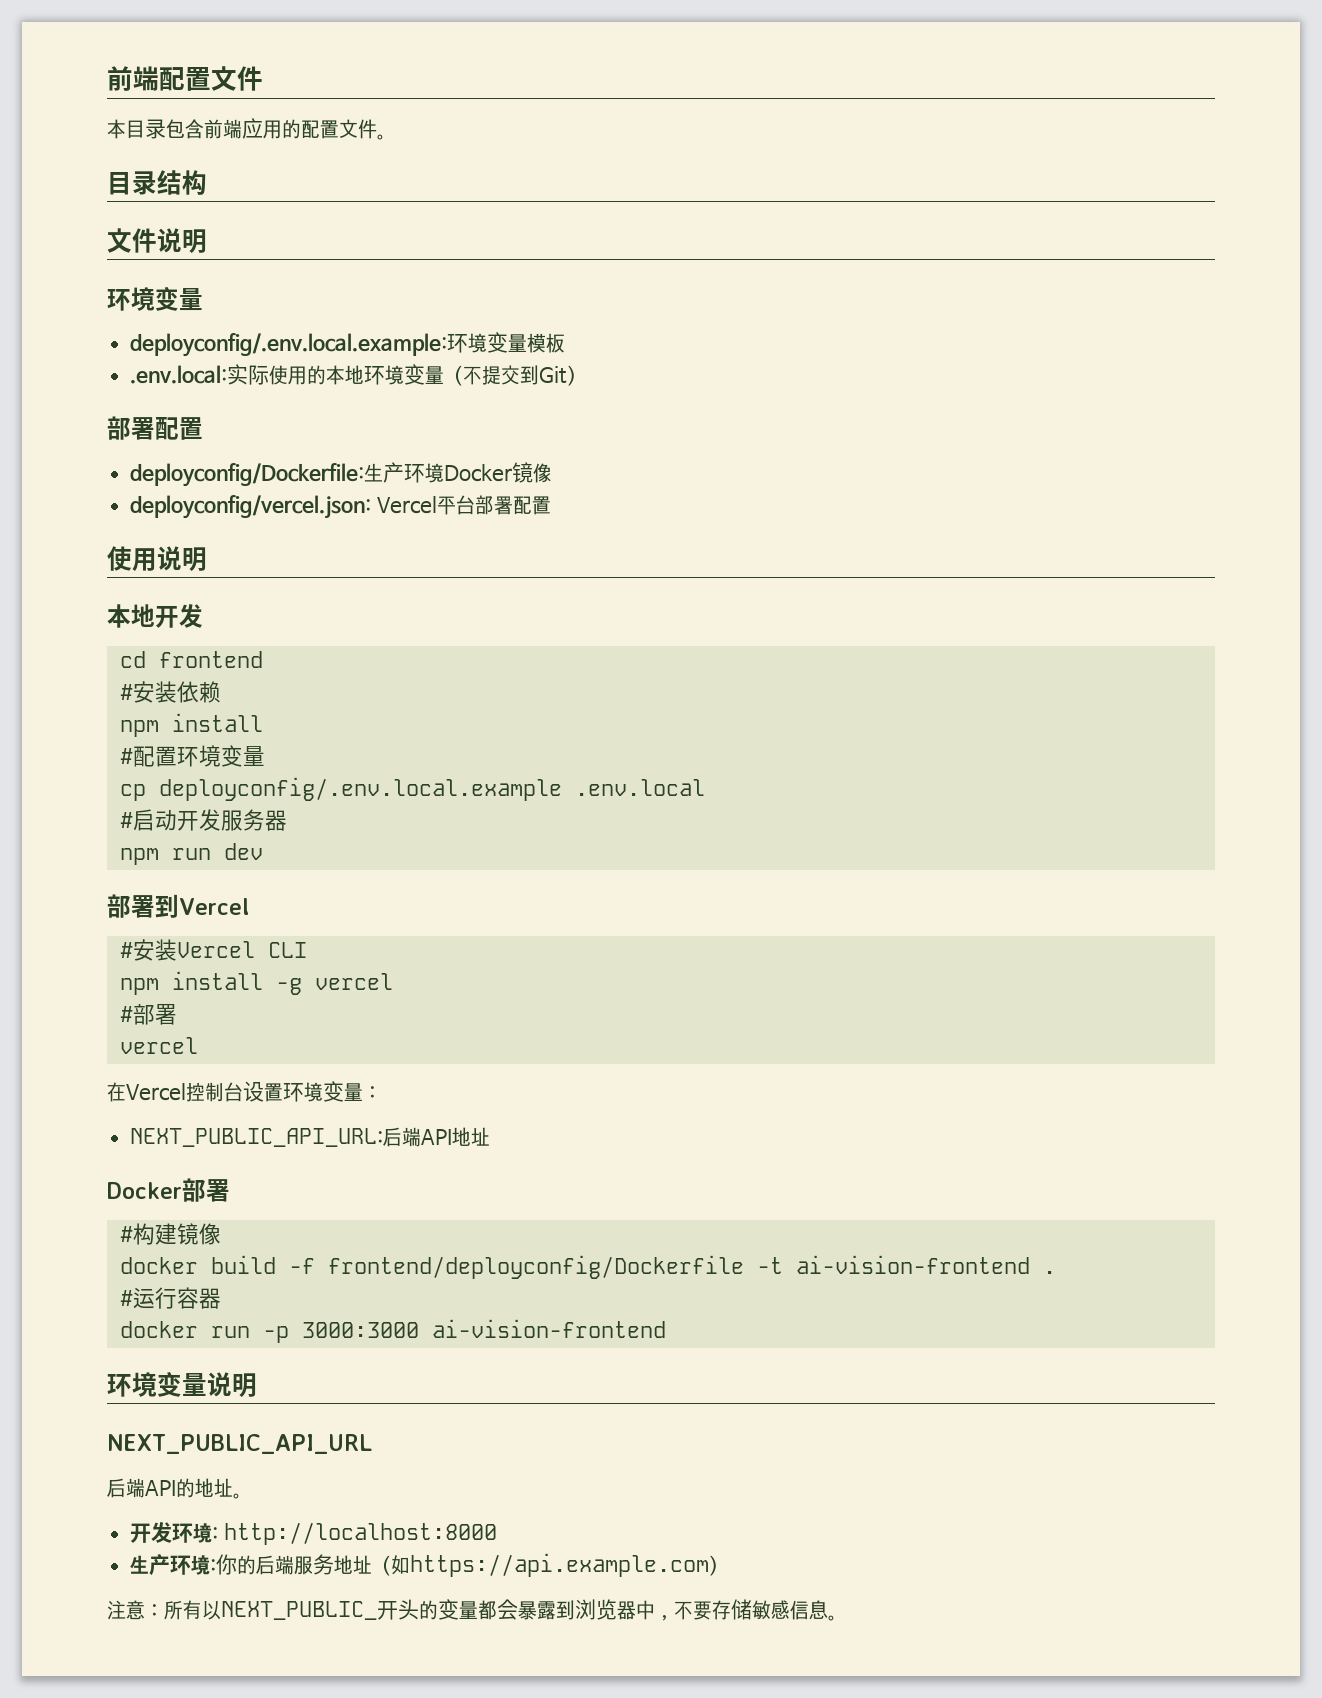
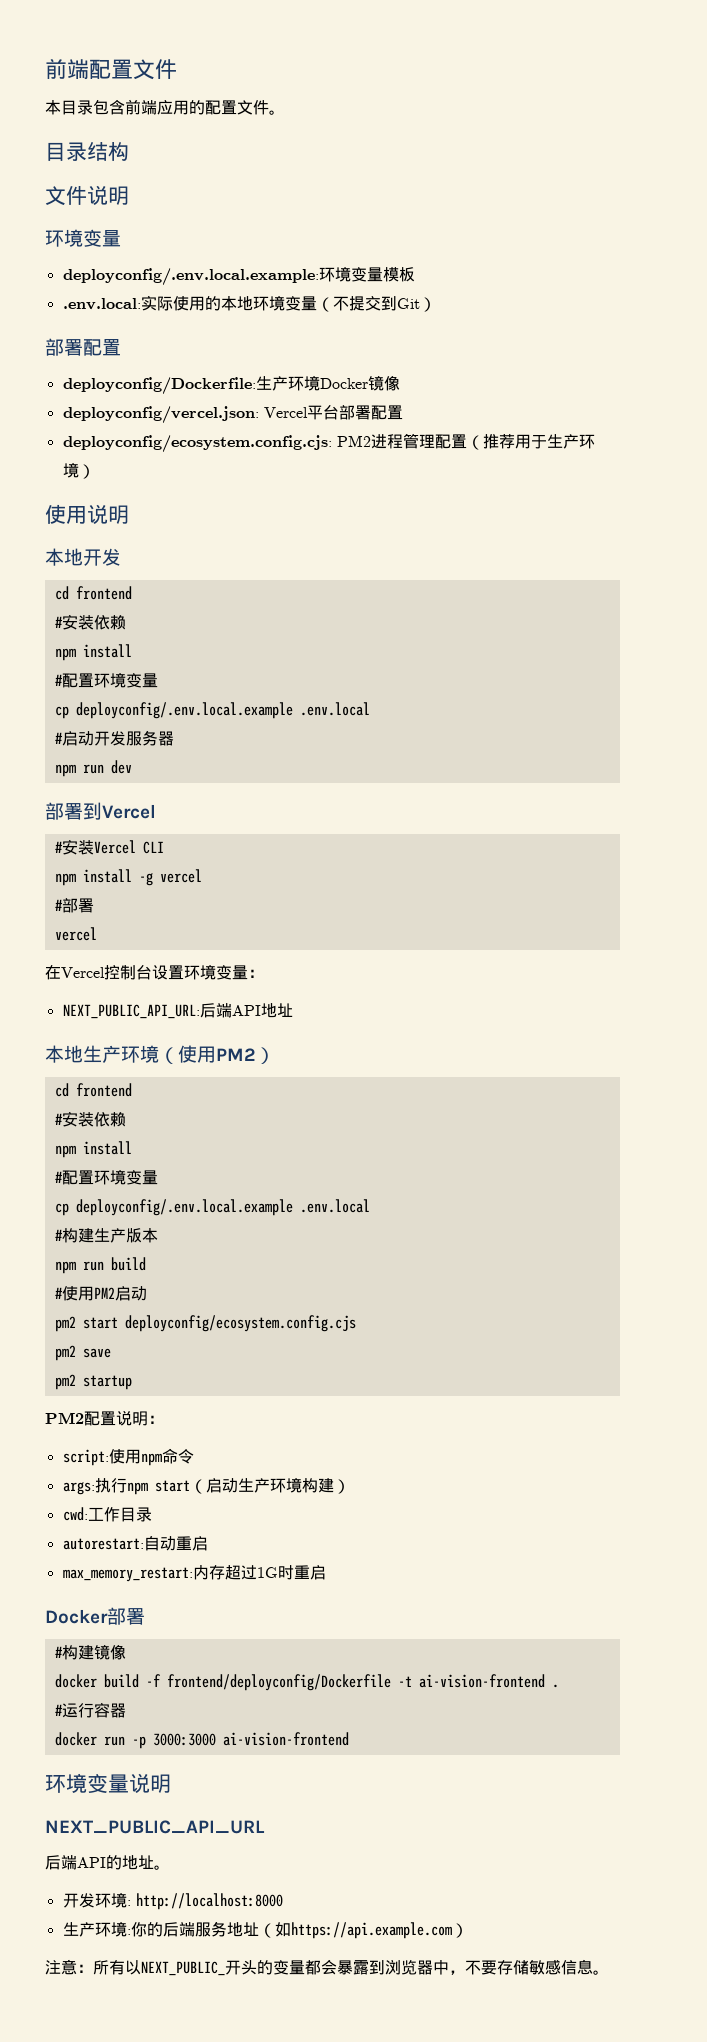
+ deployconfig/ecosystem.config.cjs: PM2进程管理配置（推荐用于生产环境）
+ 本地生产环境（使用PM2）
+ cd frontend
+ #安装依赖
+ npm install
+ #配置环境变量
+ cp deployconfig/.env.local.example .env.local
+ #构建生产版本
+ npm run build
+ #使用PM2启动
+ pm2 start deployconfig/ecosystem.config.cjs
+ pm2 save
+ pm2 startup
+ PM2配置说明：
+ script:使用npm命令
+ args:执行npm start（启动生产环境构建）
+ cwd:工作目录
+ autorestart:自动重启
+ max_memory_restart:内存超过1G时重启

